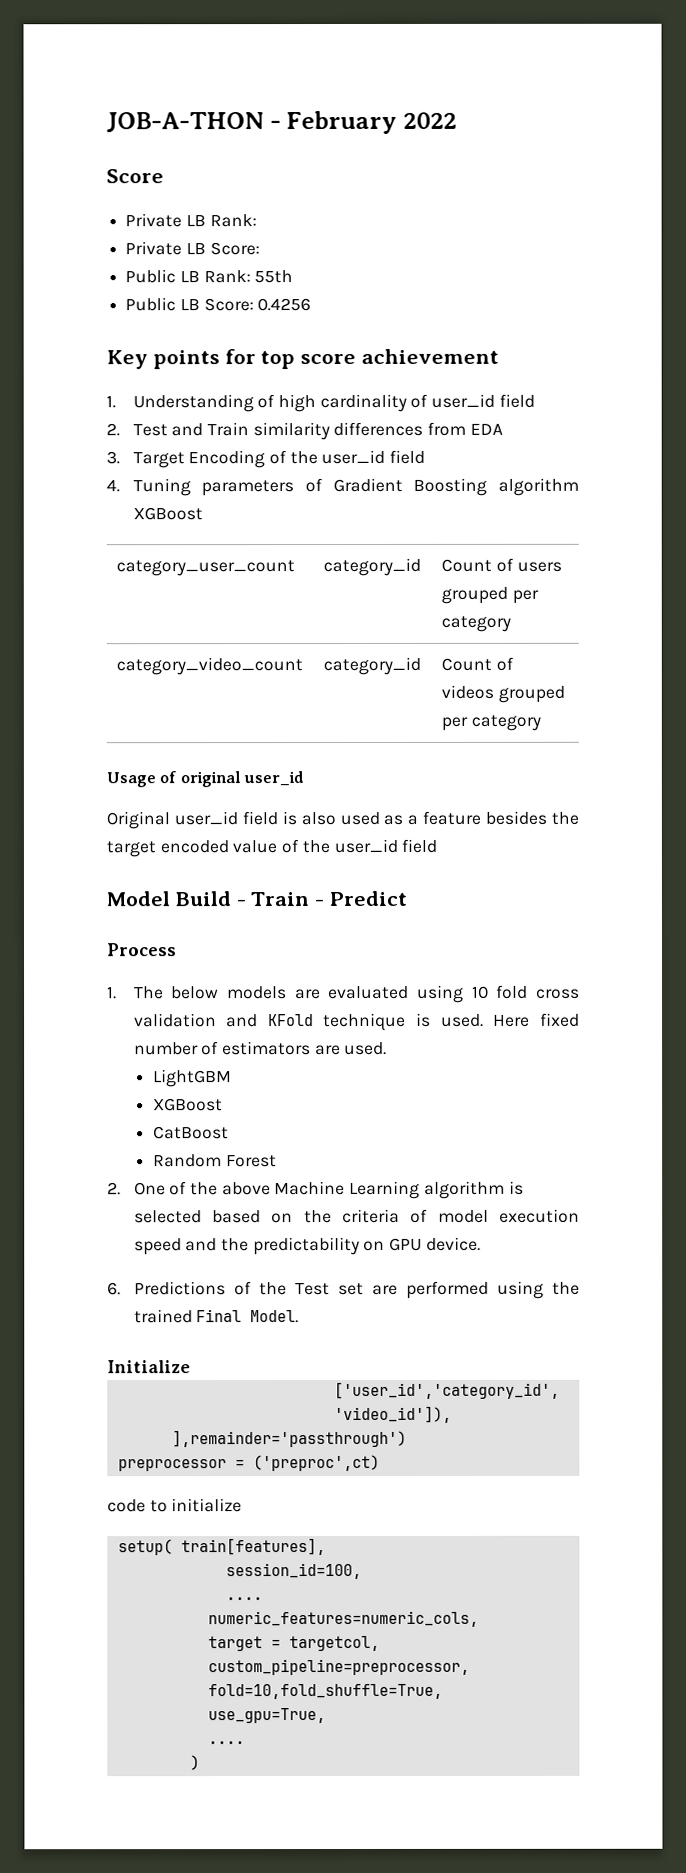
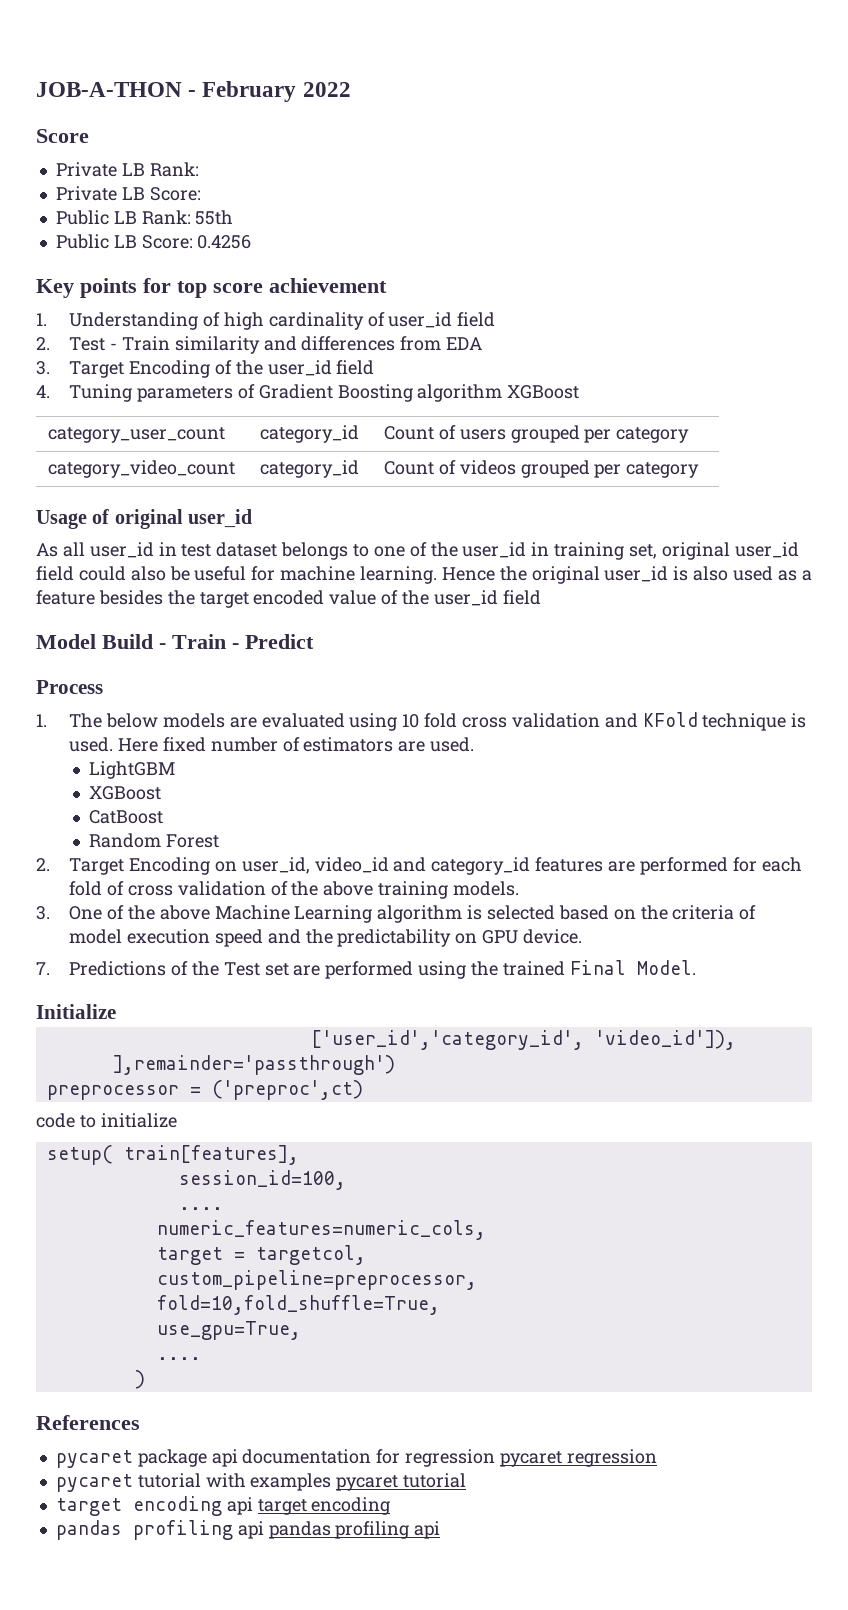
- 2. Test and Train similarity differences from EDA
+ 2. Test - Train similarity and differences from EDA
- Original user_id field is also used as a feature besides the target encoded value of the user_id field
+ As all user_id in test dataset belongs to one of the user_id in training set, original user_id field could also be useful for machine learning. Hence the original user_id is also used as a feature besides the target encoded value of the user_id field
- 2. One of the above Machine Learning algorithm is selected based on the criteria of model execution speed and the predictability on GPU device.
+ 2. Target Encoding on user_id, video_id and category_id features are performed for each fold of cross validation of the above training models.
+ 3. One of the above Machine Learning algorithm is selected based on the criteria of model execution speed and the predictability on GPU device.
- 6. Predictions of the Test set are performed using the trained Final Model.
+ 7. Predictions of the Test set are performed using the trained Final Model.
+ References
+ pycaret package api documentation for regression pycaret regression
+ pycaret tutorial with examples pycaret tutorial
+ target encoding api target encoding
+ pandas profiling api pandas profiling api

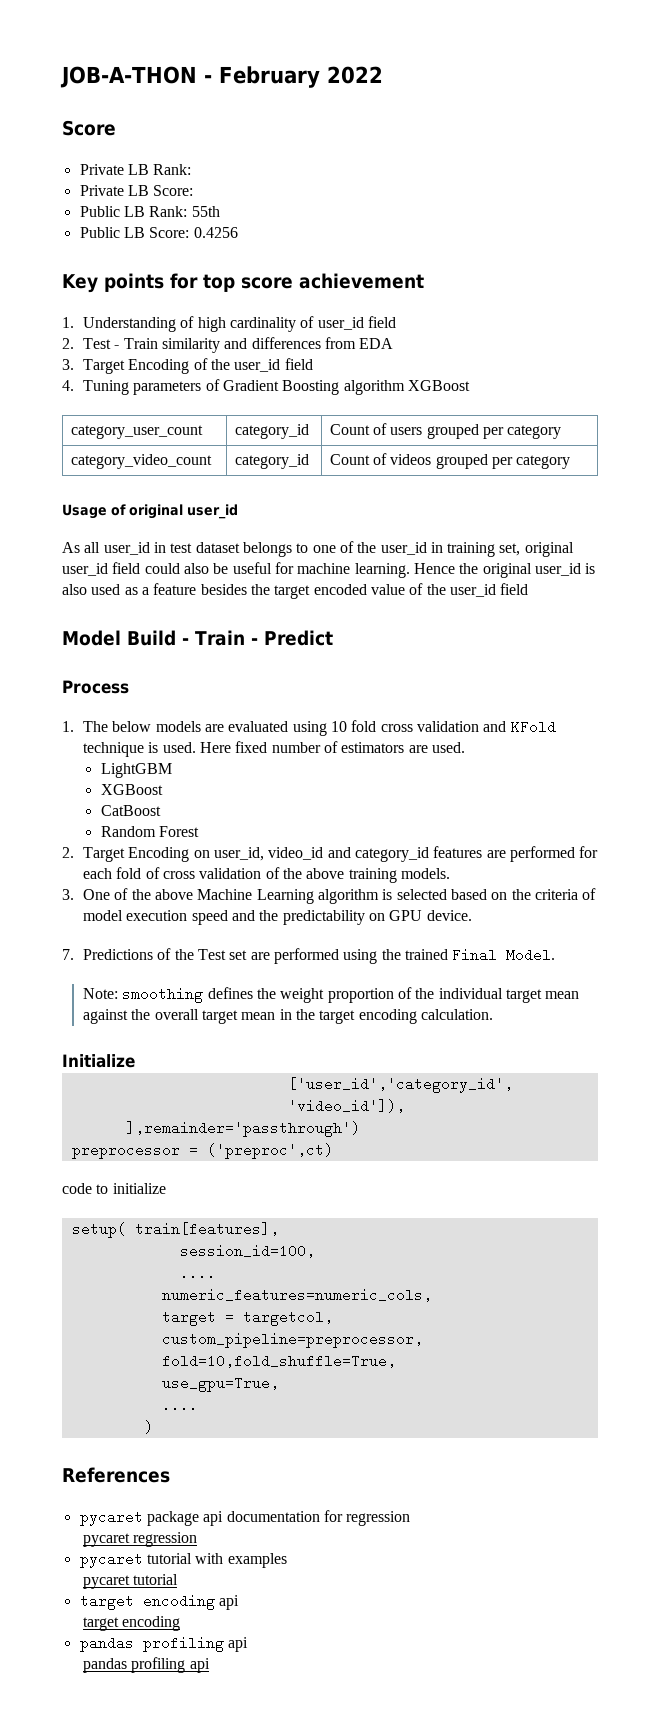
+ Note: smoothing defines the weight proportion of the individual target mean against the overall target mean in the target encoding calculation.
- pycaret package api documentation for regression pycaret regression
+ pycaret package api documentation for regression
+ pycaret regression
- pycaret tutorial with examples pycaret tutorial
+ pycaret tutorial with examples
+ pycaret tutorial
- target encoding api target encoding
- pandas profiling api pandas profiling api
+ target encoding api
+ target encoding
+ pandas profiling api
+ pandas profiling api

